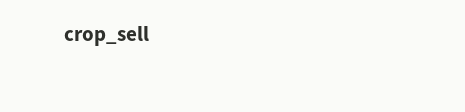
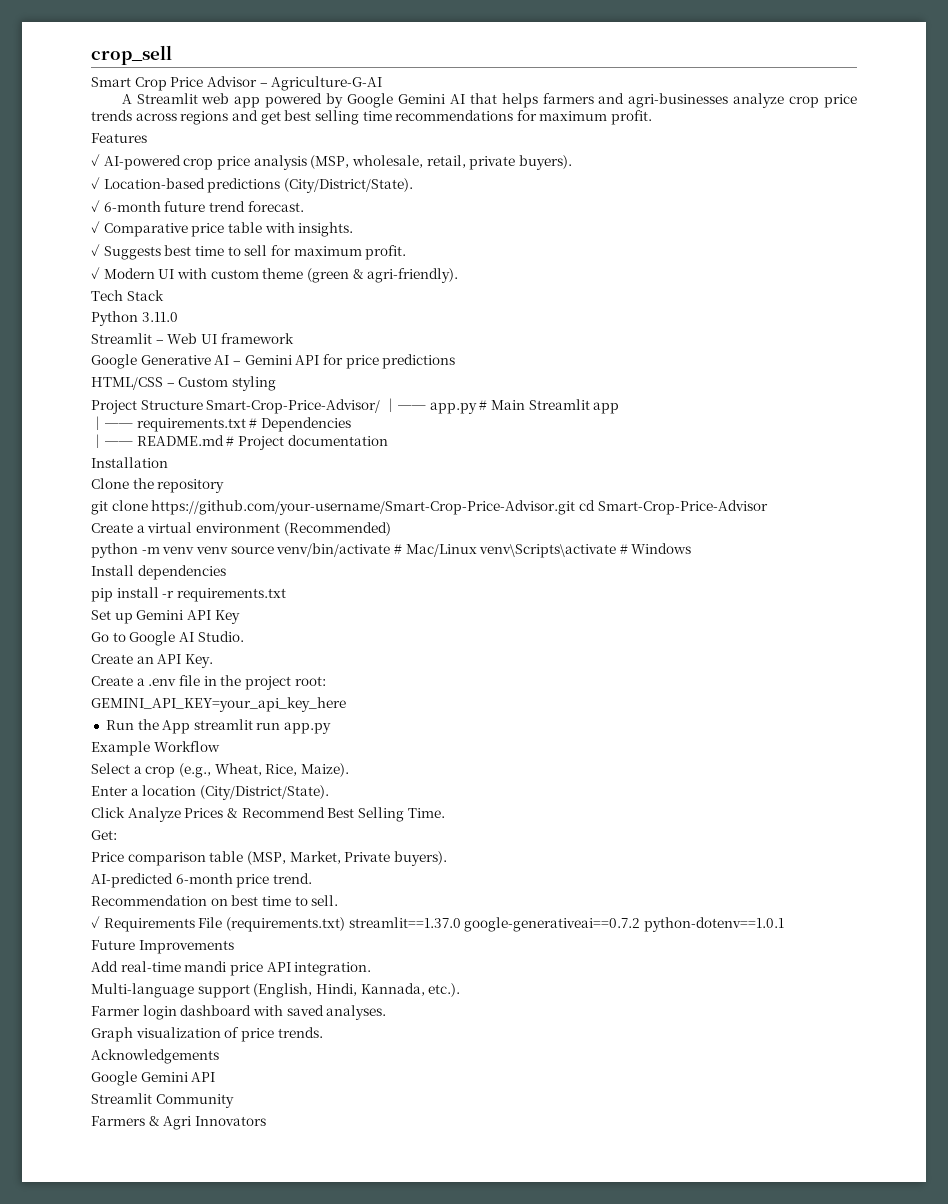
+ Smart Crop Price Advisor – Agriculture-G-AI
+ A Streamlit web app powered by Google Gemini AI that helps farmers and agri-businesses analyze crop price trends across regions and get best selling time recommendations for maximum profit.
+ Features
+ ✓ AI-powered crop price analysis (MSP, wholesale, retail, private buyers).
+ ✓ Location-based predictions (City/District/State).
+ ✓ 6-month future trend forecast.
+ ✓ Comparative price table with insights.
+ ✓ Suggests best time to sell for maximum profit.
+ ✓ Modern UI with custom theme (green & agri-friendly).
+ Tech Stack
+ Python 3.11.0
+ Streamlit – Web UI framework
+ Google Generative AI – Gemini API for price predictions
+ HTML/CSS – Custom styling
+ Project Structure Smart-Crop-Price-Advisor/ │── app.py # Main Streamlit app
+ │── requirements.txt # Dependencies
+ │── README.md # Project documentation
+ Installation
+ Clone the repository
+ git clone https://github.com/your-username/Smart-Crop-Price-Advisor.git cd Smart-Crop-Price-Advisor
+ Create a virtual environment (Recommended)
+ python -m venv venv source venv/bin/activate # Mac/Linux venv\Scripts\activate # Windows
+ Install dependencies
+ pip install -r requirements.txt
+ Set up Gemini API Key
+ Go to Google AI Studio.
+ Create an API Key.
+ Create a .env file in the project root:
+ GEMINI_API_KEY=your_api_key_here
+ Run the App streamlit run app.py
+ Example Workflow
+ Select a crop (e.g., Wheat, Rice, Maize).
+ Enter a location (City/District/State).
+ Click Analyze Prices & Recommend Best Selling Time.
+ Get:
+ Price comparison table (MSP, Market, Private buyers).
+ AI-predicted 6-month price trend.
+ Recommendation on best time to sell.
+ ✓ Requirements File (requirements.txt) streamlit==1.37.0 google-generativeai==0.7.2 python-dotenv==1.0.1
+ Future Improvements
+ Add real-time mandi price API integration.
+ Multi-language support (English, Hindi, Kannada, etc.).
+ Farmer login dashboard with saved analyses.
+ Graph visualization of price trends.
+ Acknowledgements
+ Google Gemini API
+ Streamlit Community
+ Farmers & Agri Innovators

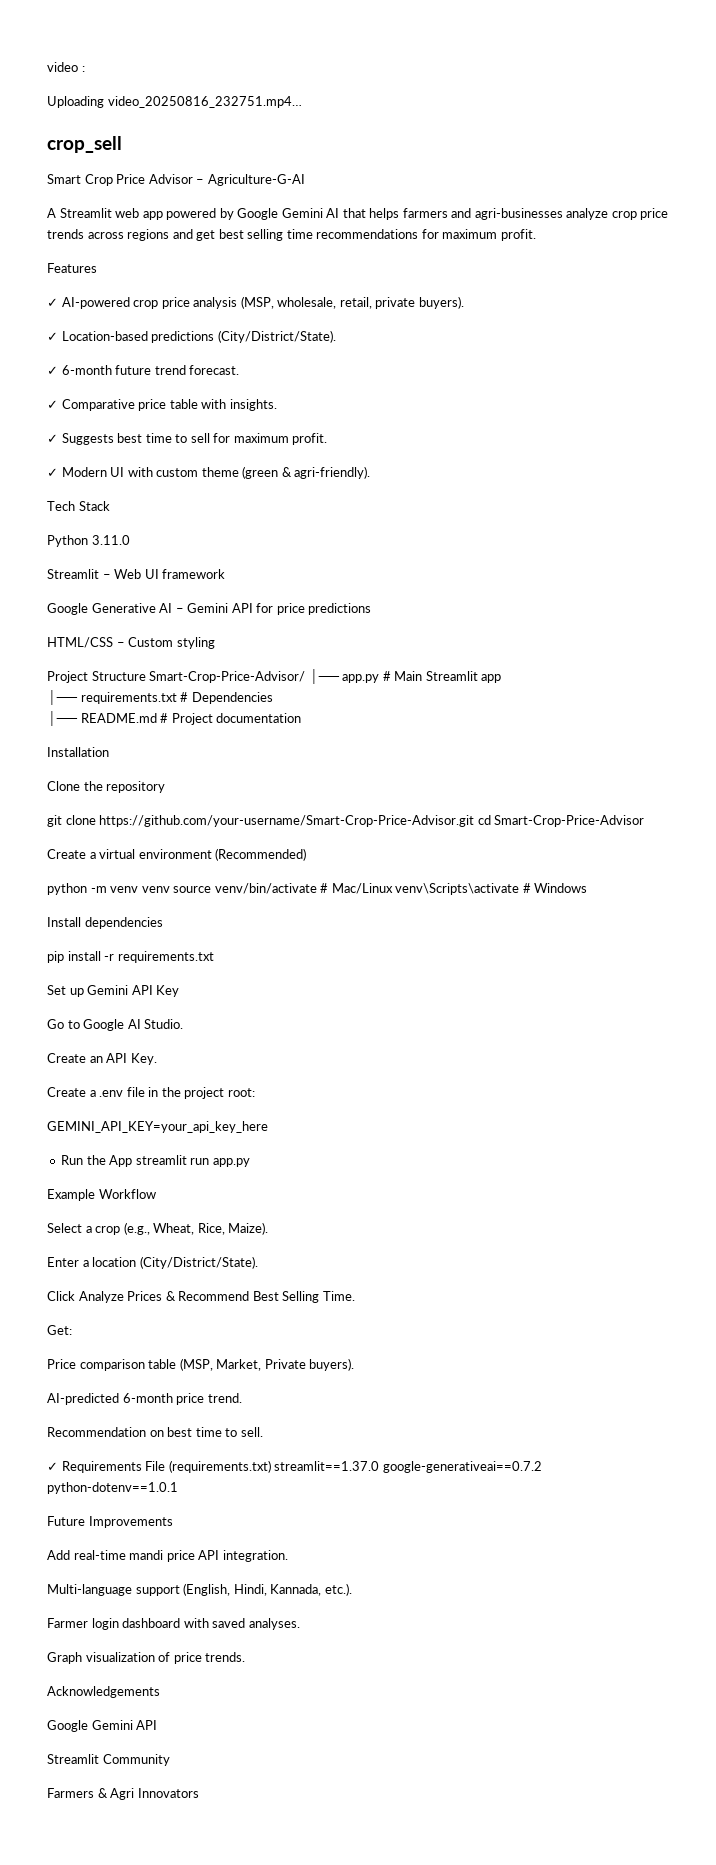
+ video :
+ Uploading video_20250816_232751.mp4…

